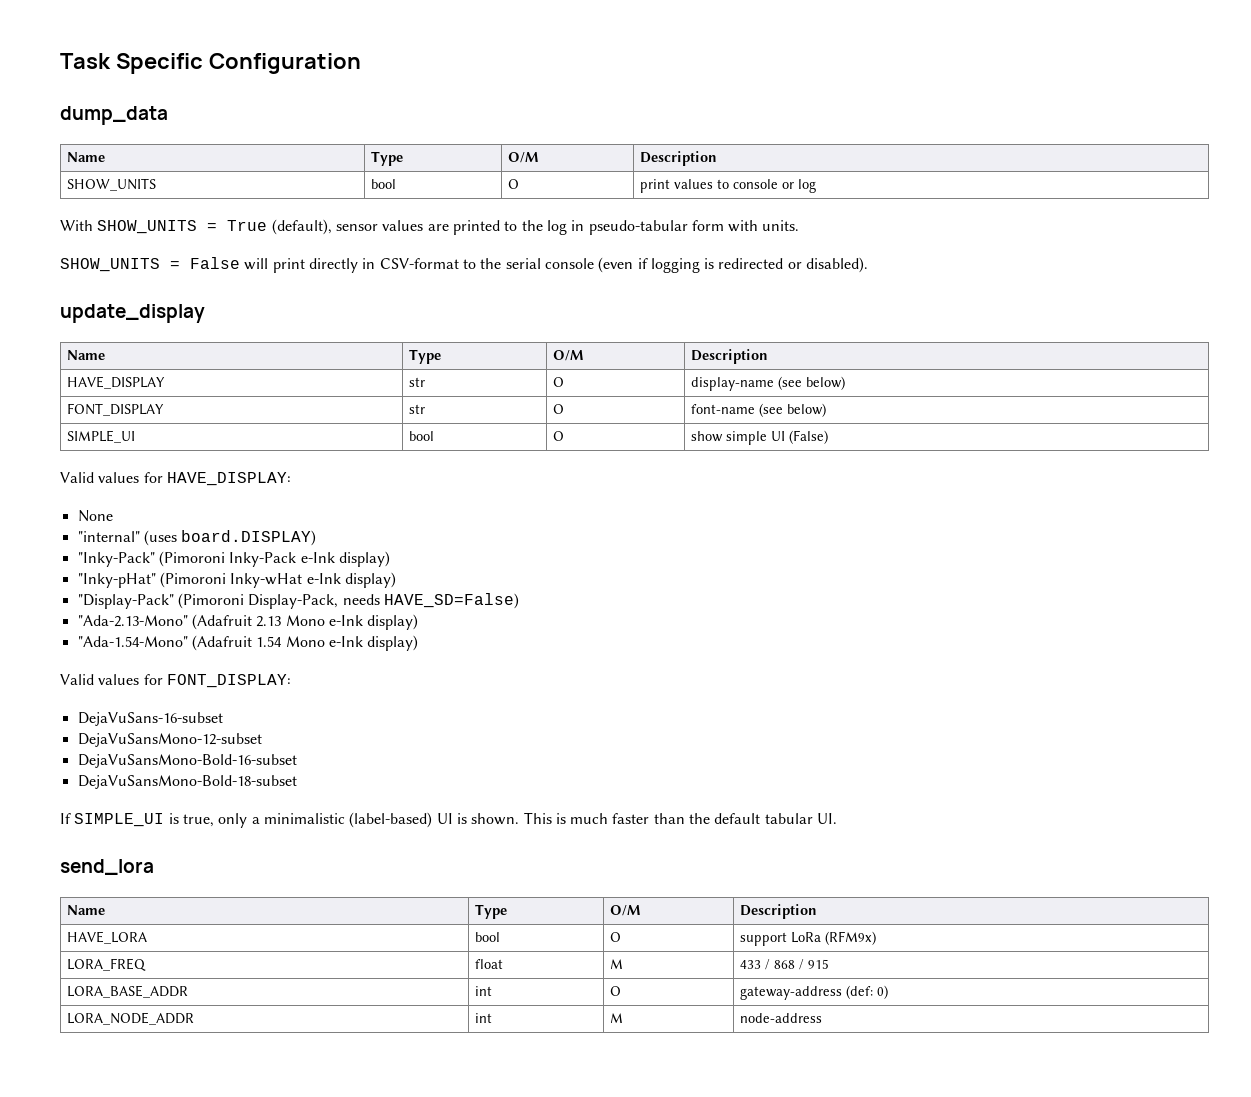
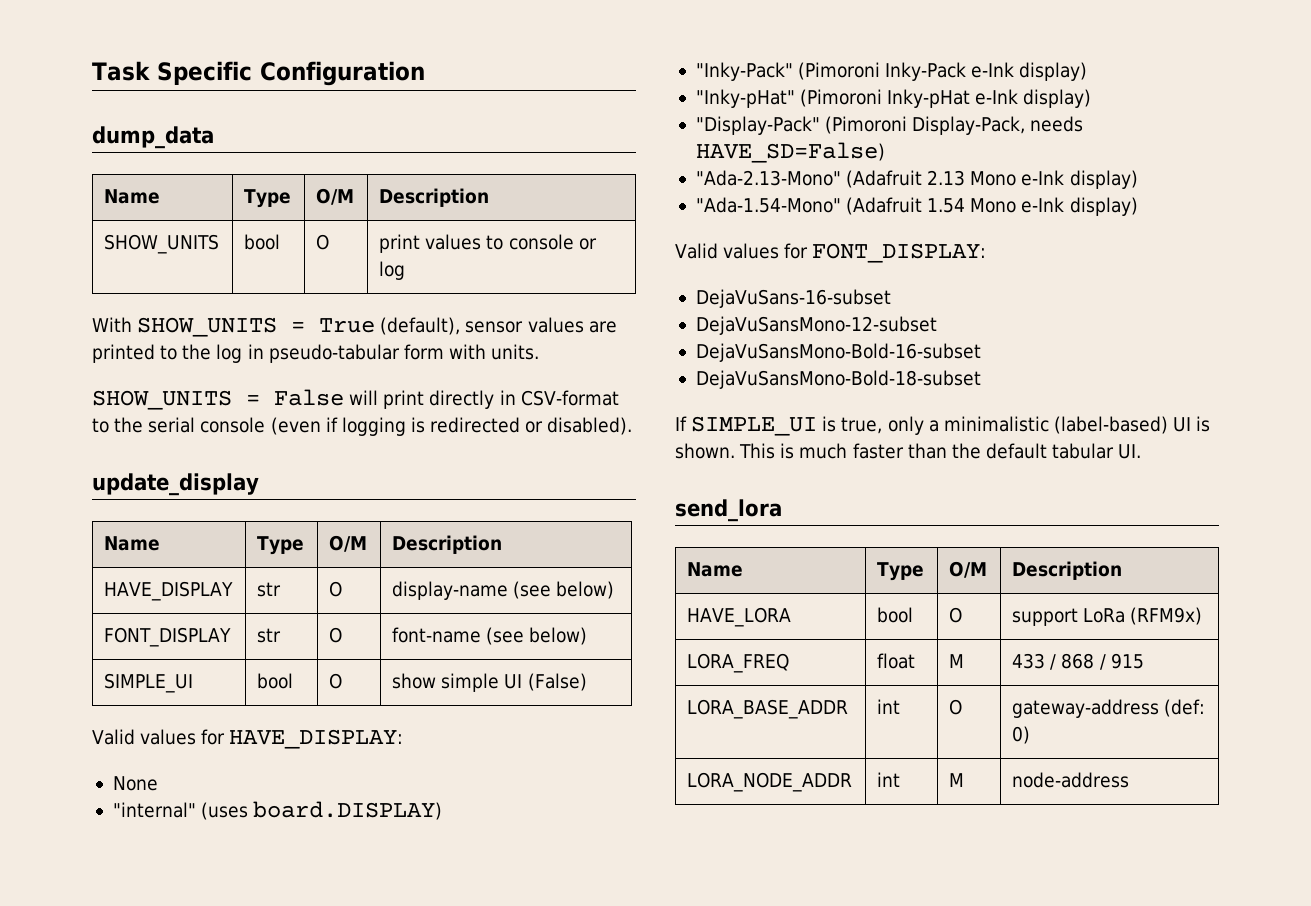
- "Inky-pHat" (Pimoroni Inky-wHat e-Ink display)
+ "Inky-pHat" (Pimoroni Inky-pHat e-Ink display)

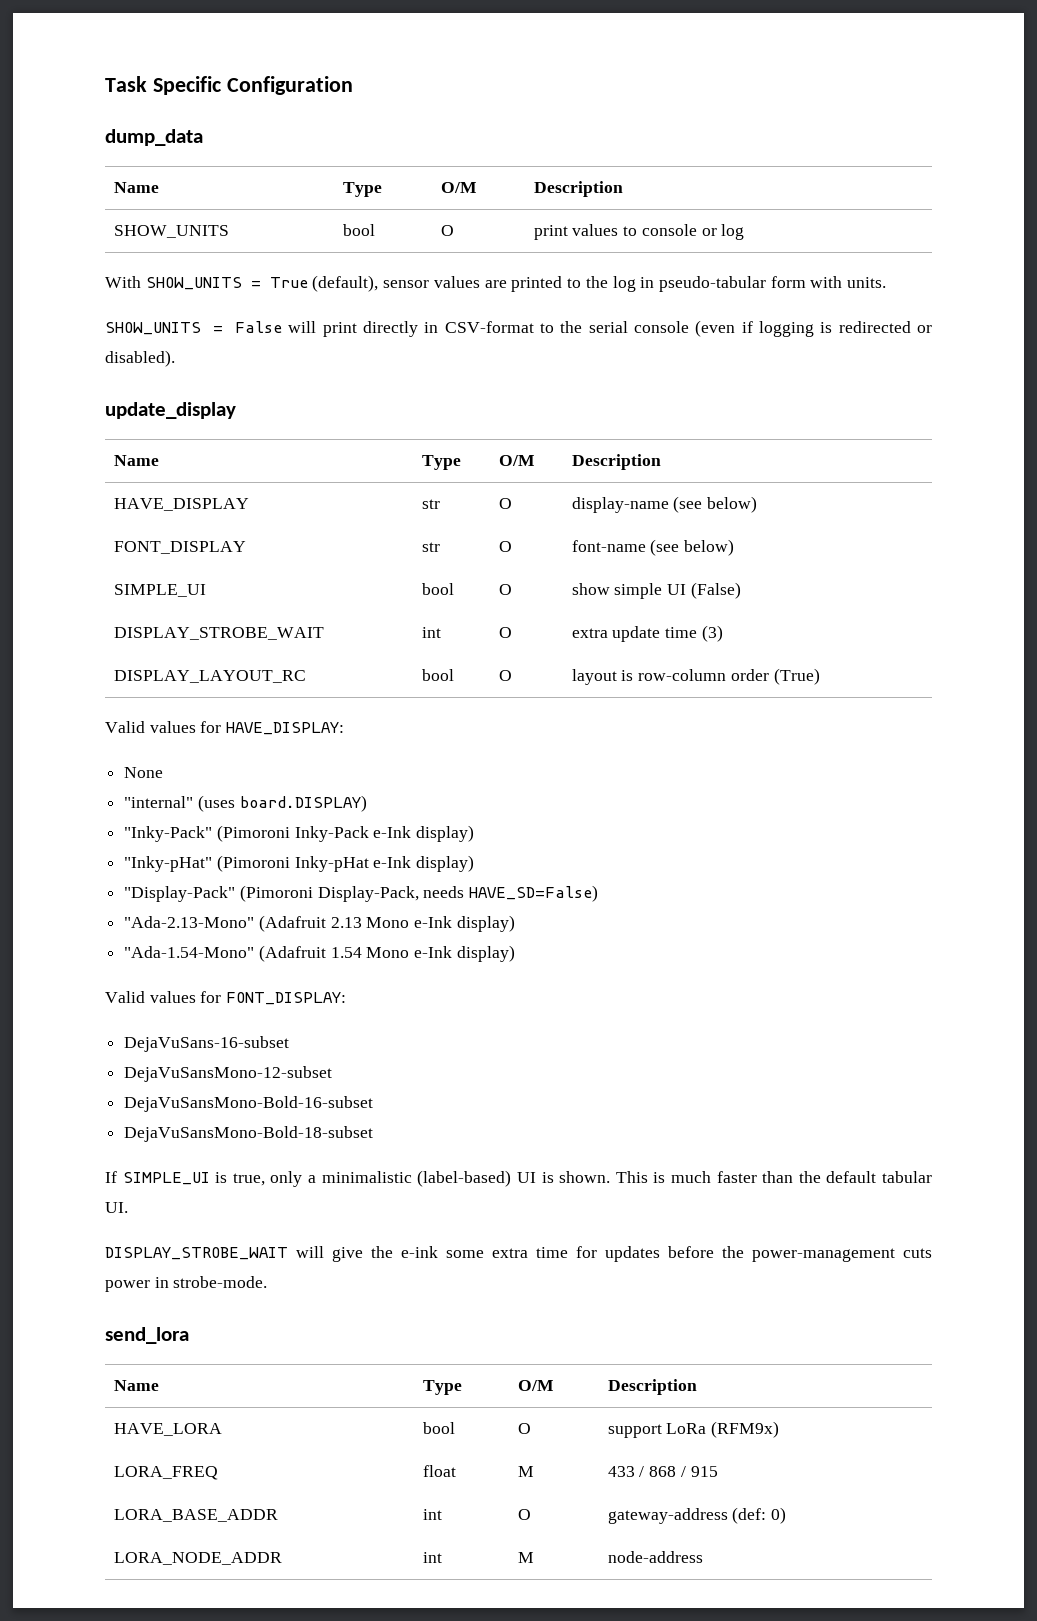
+ DISPLAY_STROBE_WAIT | int | O | extra update time (3)
+ DISPLAY_LAYOUT_RC | bool | O | layout is row-column order (True)
+ DISPLAY_STROBE_WAIT will give the e-ink some extra time for updates before the power-management cuts power in strobe-mode.

